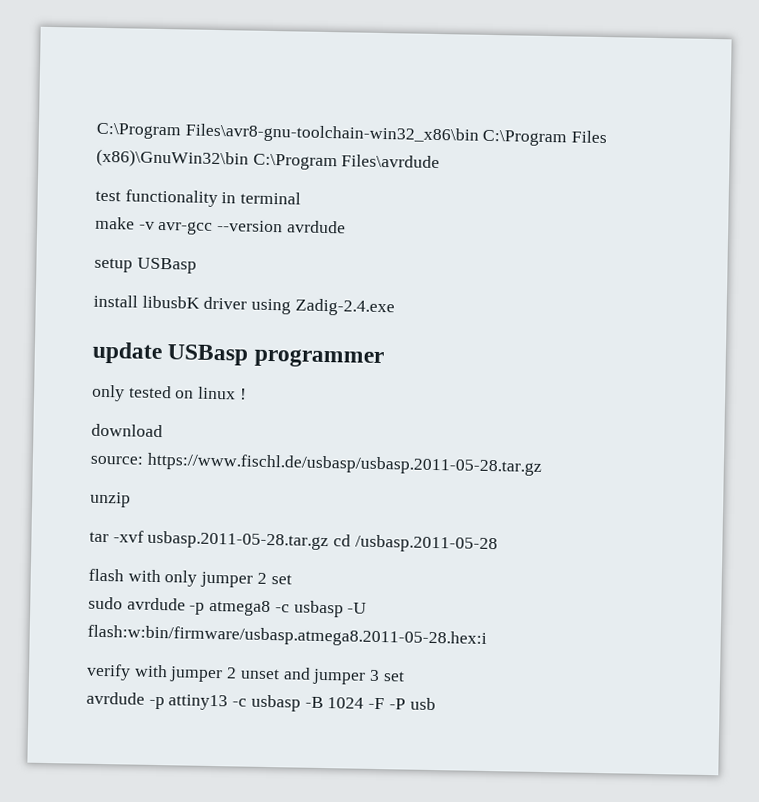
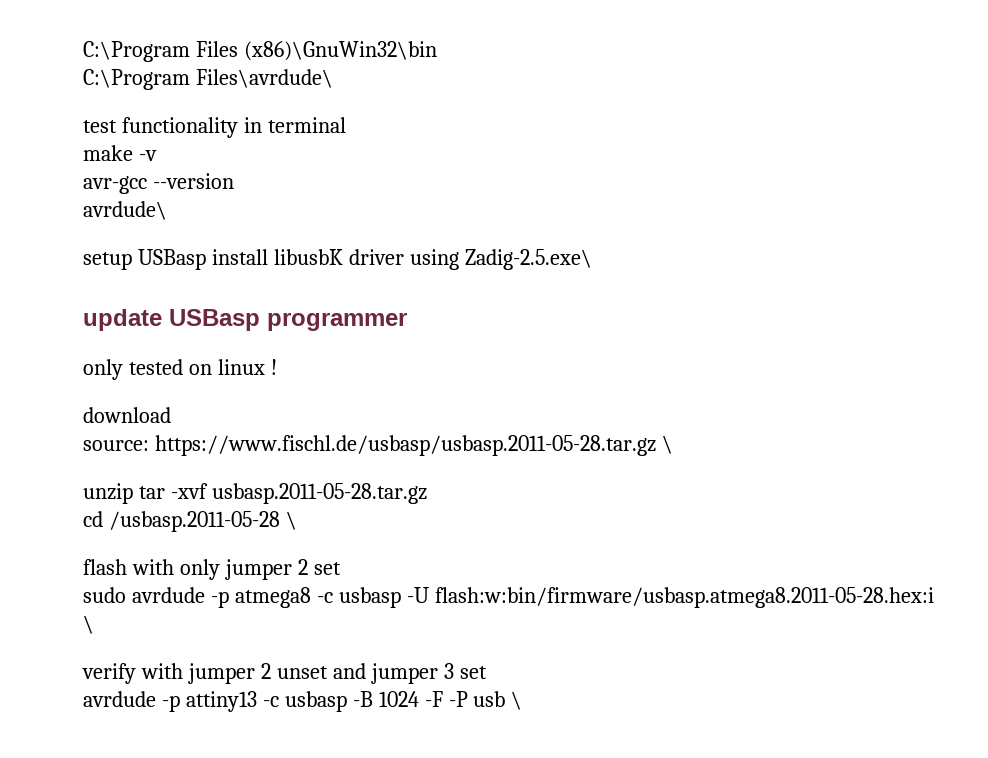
- C:\Program Files\avr8-gnu-toolchain-win32_x86\bin C:\Program Files (x86)\GnuWin32\bin C:\Program Files\avrdude
+ C:\Program Files (x86)\GnuWin32\bin
+ C:\Program Files\avrdude\
- make -v avr-gcc --version avrdude
+ make -v
+ avr-gcc --version
+ avrdude\
- setup USBasp
- install libusbK driver using Zadig-2.4.exe
+ setup USBasp install libusbK driver using Zadig-2.5.exe\
- source: https://www.fischl.de/usbasp/usbasp.2011-05-28.tar.gz
+ source: https://www.fischl.de/usbasp/usbasp.2011-05-28.tar.gz \
- unzip
- tar -xvf usbasp.2011-05-28.tar.gz cd /usbasp.2011-05-28
+ unzip tar -xvf usbasp.2011-05-28.tar.gz
+ cd /usbasp.2011-05-28 \
- sudo avrdude -p atmega8 -c usbasp -U flash:w:bin/firmware/usbasp.atmega8.2011-05-28.hex:i
+ sudo avrdude -p atmega8 -c usbasp -U flash:w:bin/firmware/usbasp.atmega8.2011-05-28.hex:i \
- avrdude -p attiny13 -c usbasp -B 1024 -F -P usb
+ avrdude -p attiny13 -c usbasp -B 1024 -F -P usb \

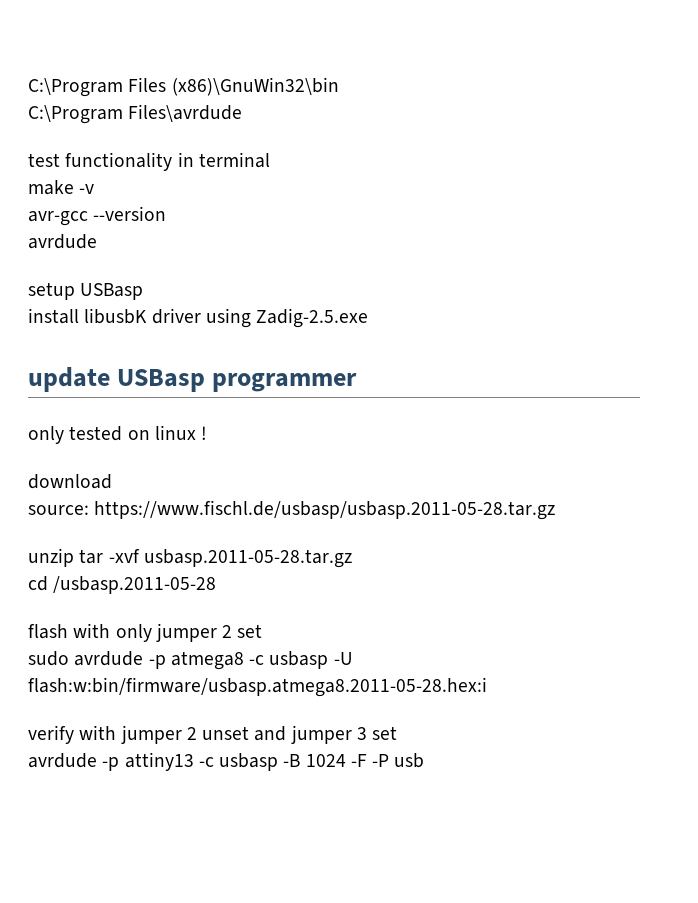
- C:\Program Files\avrdude\
+ C:\Program Files\avrdude
  avr-gcc --version
- avrdude\
+ avrdude
- setup USBasp install libusbK driver using Zadig-2.5.exe\
+ setup USBasp
+ install libusbK driver using Zadig-2.5.exe
- source: https://www.fischl.de/usbasp/usbasp.2011-05-28.tar.gz \
+ source: https://www.fischl.de/usbasp/usbasp.2011-05-28.tar.gz
- cd /usbasp.2011-05-28 \
+ cd /usbasp.2011-05-28
- sudo avrdude -p atmega8 -c usbasp -U flash:w:bin/firmware/usbasp.atmega8.2011-05-28.hex:i \
+ sudo avrdude -p atmega8 -c usbasp -U flash:w:bin/firmware/usbasp.atmega8.2011-05-28.hex:i
- avrdude -p attiny13 -c usbasp -B 1024 -F -P usb \
+ avrdude -p attiny13 -c usbasp -B 1024 -F -P usb

